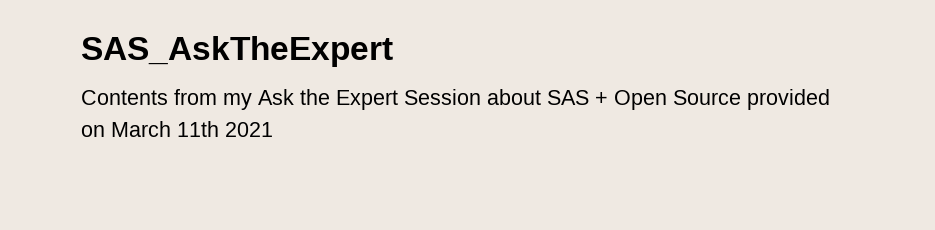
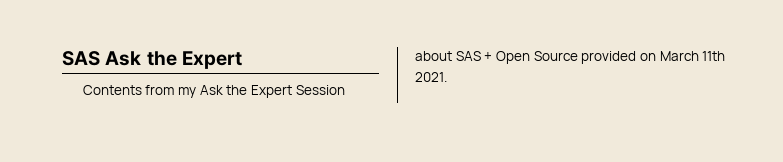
- SAS_AskTheExpert
+ SAS Ask the Expert
- Contents from my Ask the Expert Session about SAS + Open Source provided on March 11th 2021
+ Contents from my Ask the Expert Session about SAS + Open Source provided on March 11th 2021.

